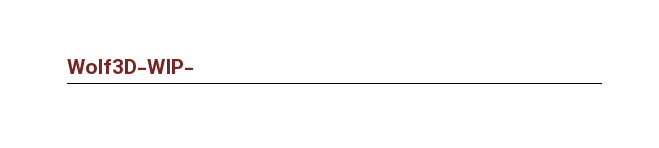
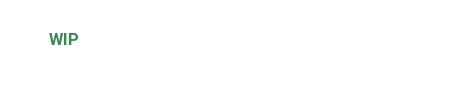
- Wolf3D-WIP-
+ WIP

